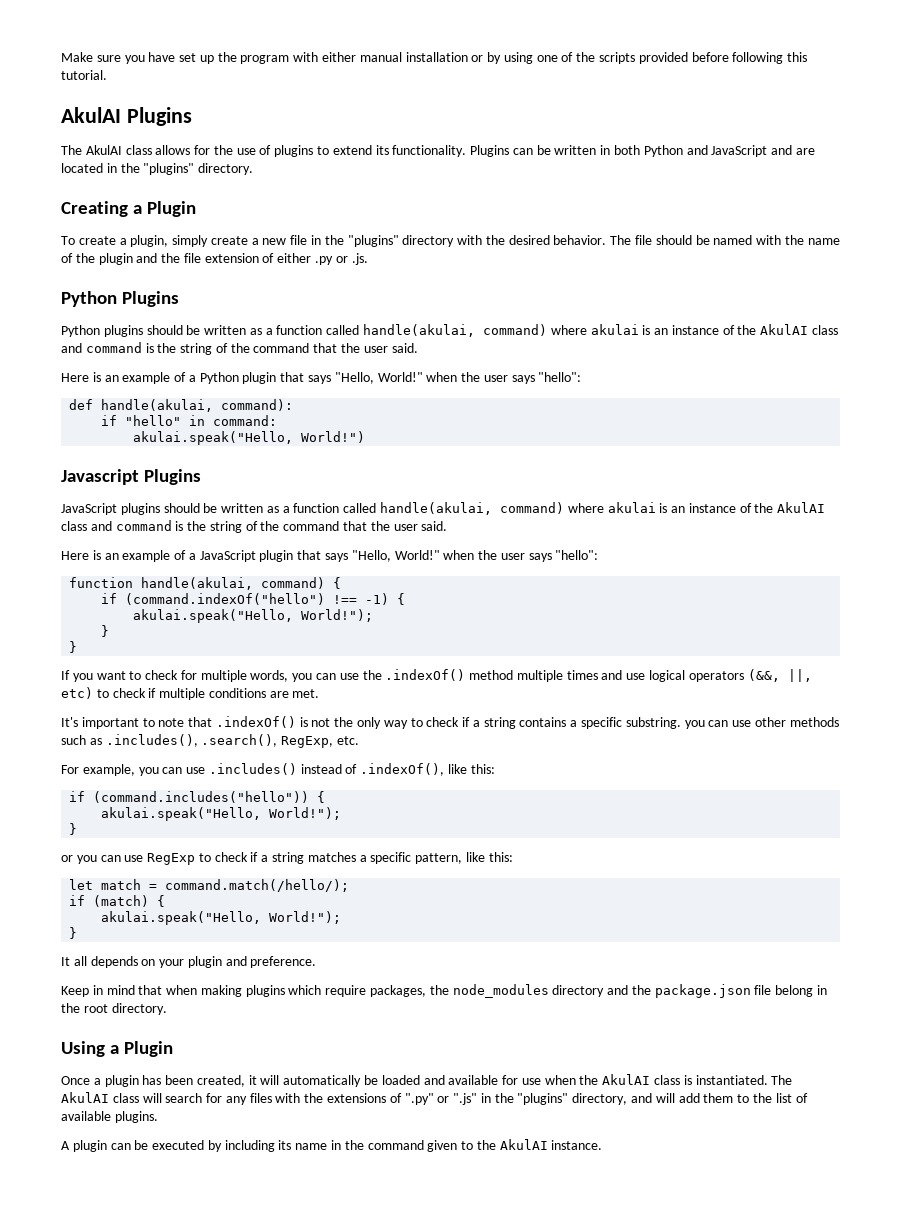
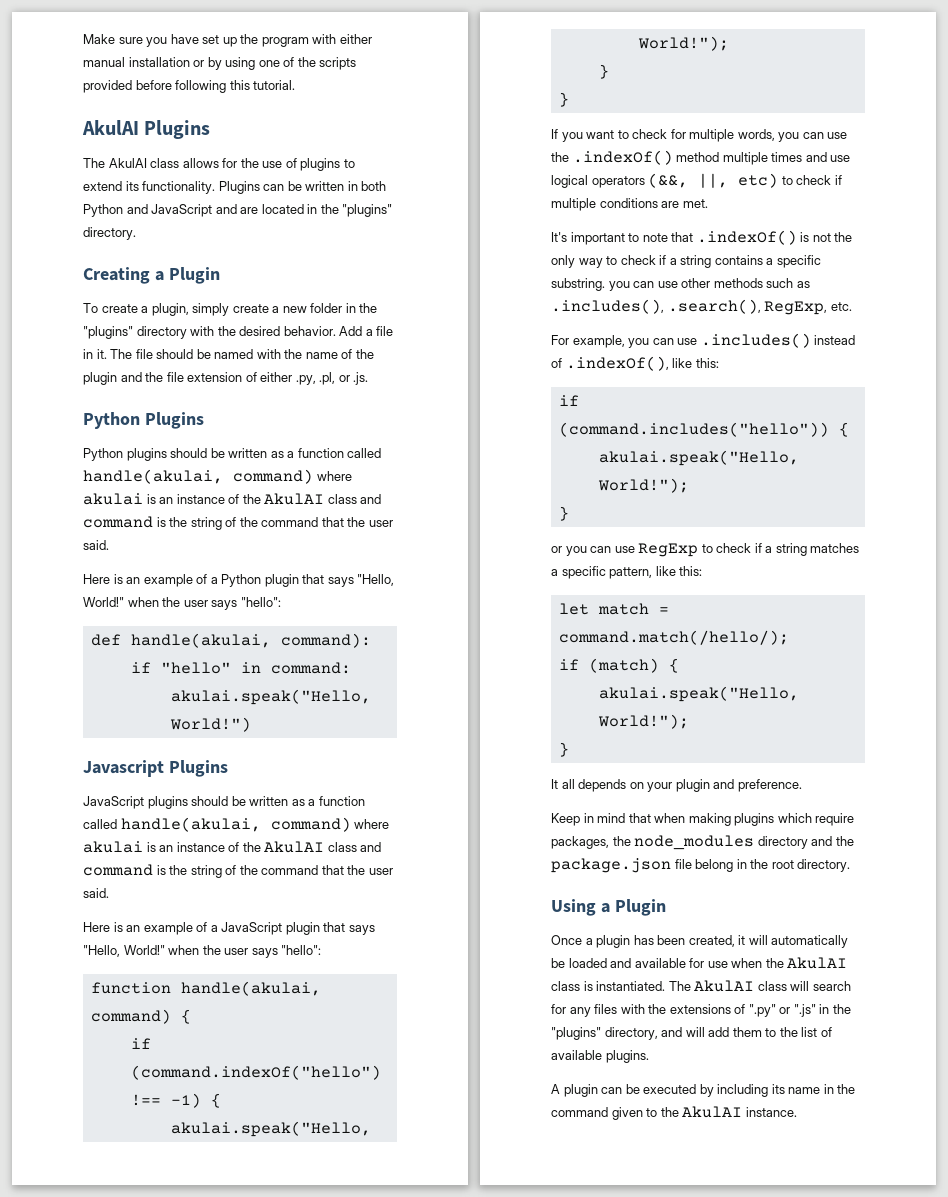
- To create a plugin, simply create a new file in the "plugins" directory with the desired behavior.
+ To create a plugin, simply create a new folder in the "plugins" directory with the desired behavior.
+ Add a file in it.
- The file should be named with the name of the plugin and the file extension of either .py or .js.
+ The file should be named with the name of the plugin and the file extension of either .py, .pl, or .js.

